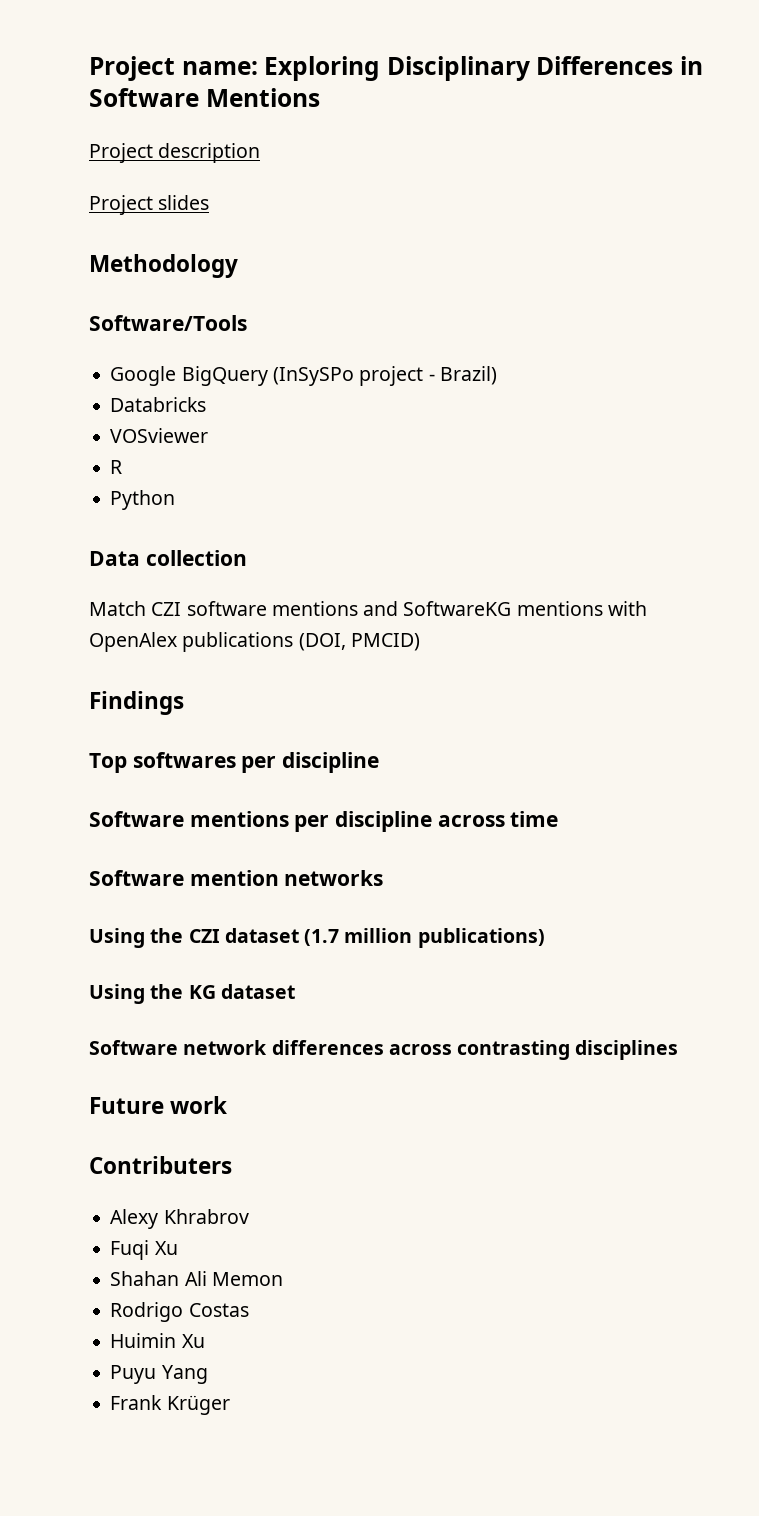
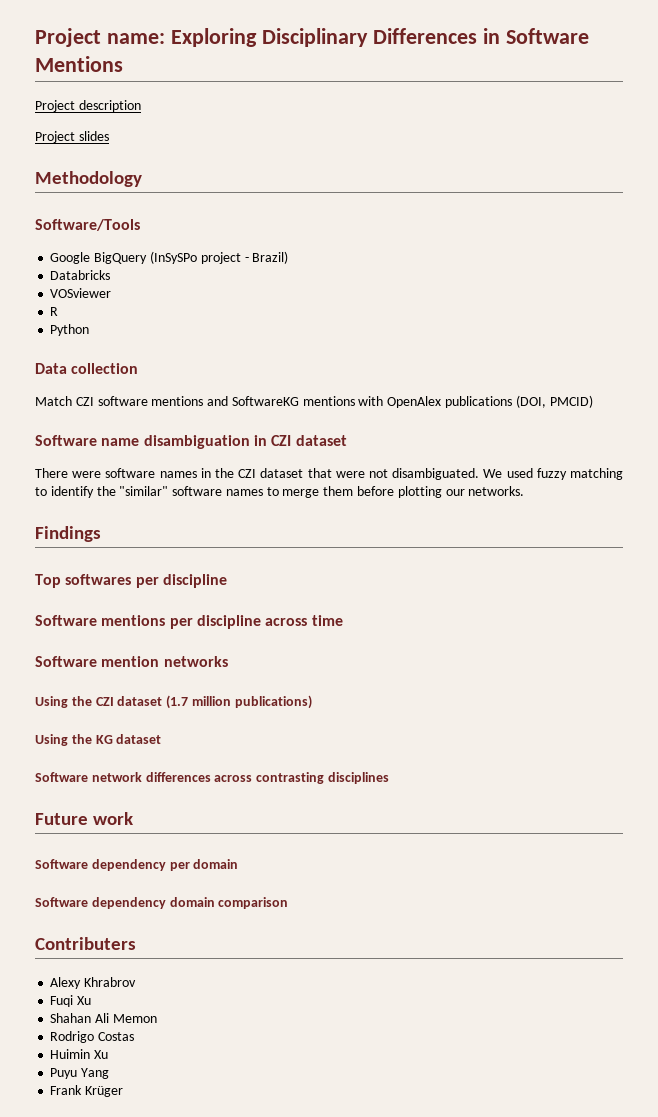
+ Software name disambiguation in CZI dataset
+ There were software names in the CZI dataset that were not disambiguated. We used fuzzy matching to identify the "similar" software names to merge them before plotting our networks.
+ Software dependency per domain
+ Software dependency domain comparison

